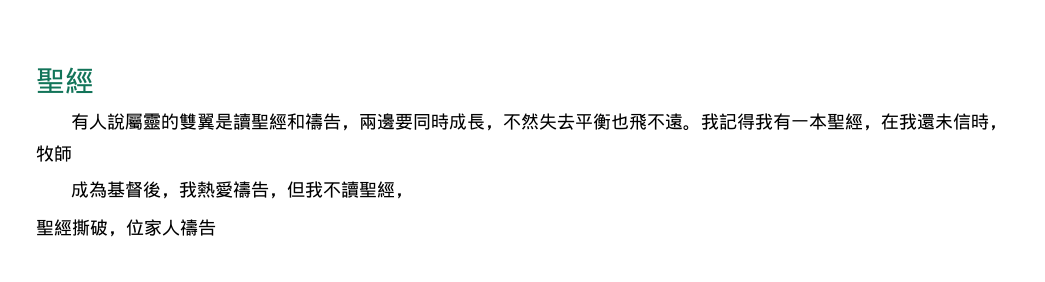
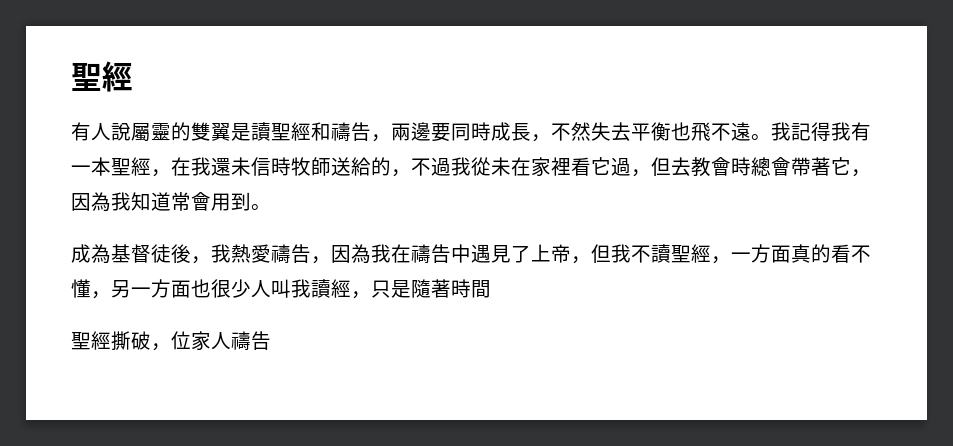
- 我記得我有一本聖經，在我還未信時，牧師
+ 我記得我有一本聖經，在我還未信時牧師送給的，不過我從未在家裡看它過，但去教會時總會帶著它，因為我知道常會用到。
- 成為基督後，我熱愛禱告，但我不讀聖經，
+ 成為基督徒後，我熱愛禱告，因為我在禱告中遇見了上帝，但我不讀聖經，一方面真的看不懂，另一方面也很少人叫我讀經，只是隨著時間

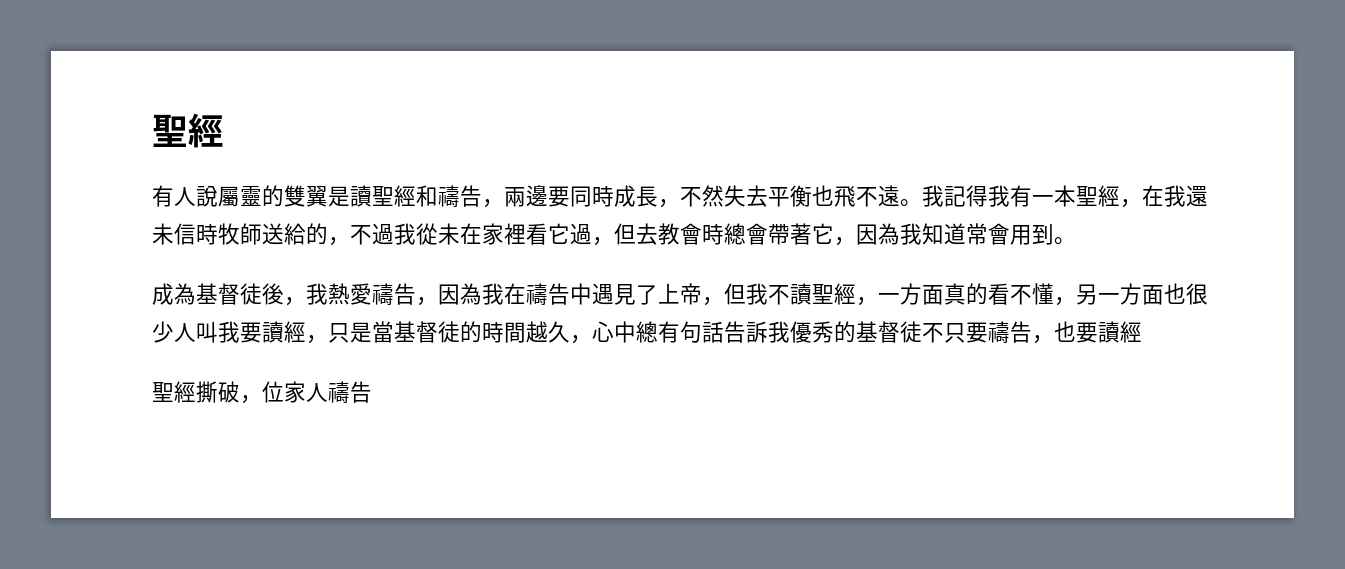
- 成為基督徒後，我熱愛禱告，因為我在禱告中遇見了上帝，但我不讀聖經，一方面真的看不懂，另一方面也很少人叫我讀經，只是隨著時間
+ 成為基督徒後，我熱愛禱告，因為我在禱告中遇見了上帝，但我不讀聖經，一方面真的看不懂，另一方面也很少人叫我要讀經，只是當基督徒的時間越久，心中總有句話告訴我優秀的基督徒不只要禱告，也要讀經

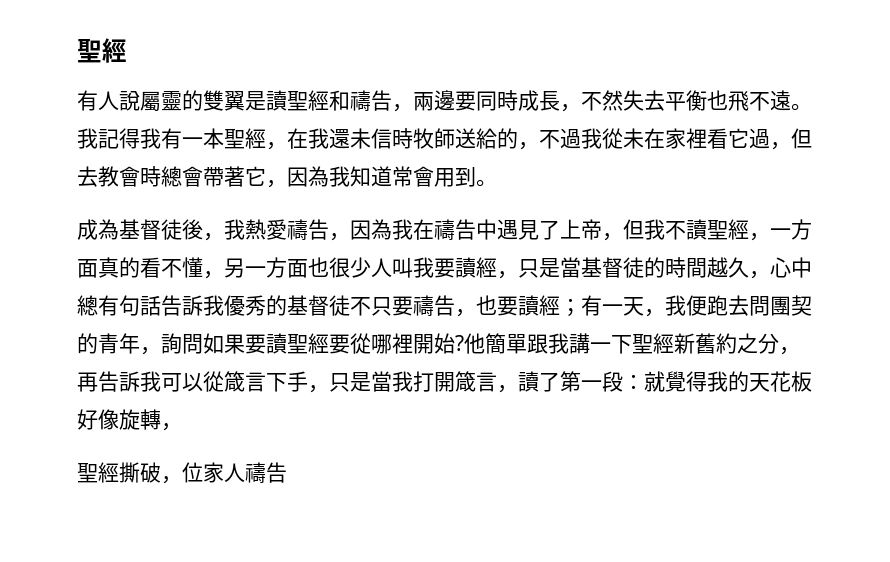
- 成為基督徒後，我熱愛禱告，因為我在禱告中遇見了上帝，但我不讀聖經，一方面真的看不懂，另一方面也很少人叫我要讀經，只是當基督徒的時間越久，心中總有句話告訴我優秀的基督徒不只要禱告，也要讀經
+ 成為基督徒後，我熱愛禱告，因為我在禱告中遇見了上帝，但我不讀聖經，一方面真的看不懂，另一方面也很少人叫我要讀經，只是當基督徒的時間越久，心中總有句話告訴我優秀的基督徒不只要禱告，也要讀經；有一天，我便跑去問團契的青年，詢問如果要讀聖經要從哪裡開始?他簡單跟我講一下聖經新舊約之分，再告訴我可以從箴言下手，只是當我打開箴言，讀了第一段：就覺得我的天花板好像旋轉，

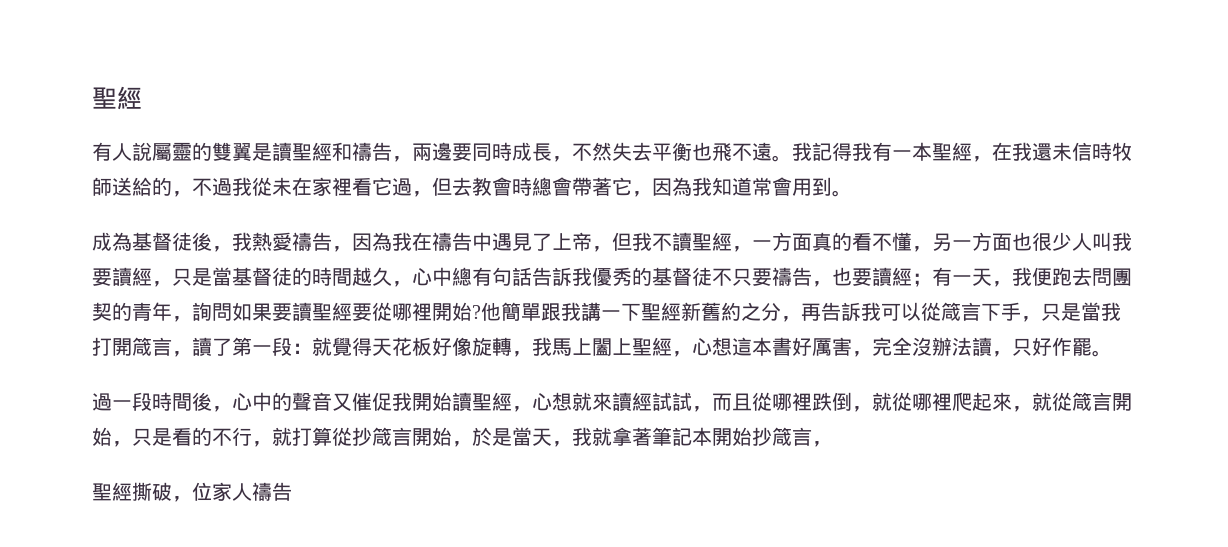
- 他簡單跟我講一下聖經新舊約之分，再告訴我可以從箴言下手，只是當我打開箴言，讀了第一段：就覺得我的天花板好像旋轉，
+ 他簡單跟我講一下聖經新舊約之分，再告訴我可以從箴言下手，只是當我打開箴言，讀了第一段：就覺得天花板好像旋轉，我馬上闔上聖經，心想這本書好厲害，完全沒辦法讀，只好作罷。
+ 過一段時間後，心中的聲音又催促我開始讀聖經，心想就來讀經試試，而且從哪裡跌倒，就從哪裡爬起來，就從箴言開始，只是看的不行，就打算從抄箴言開始，於是當天，我就拿著筆記本開始抄箴言，

